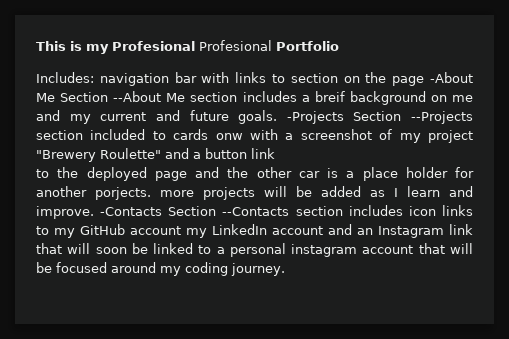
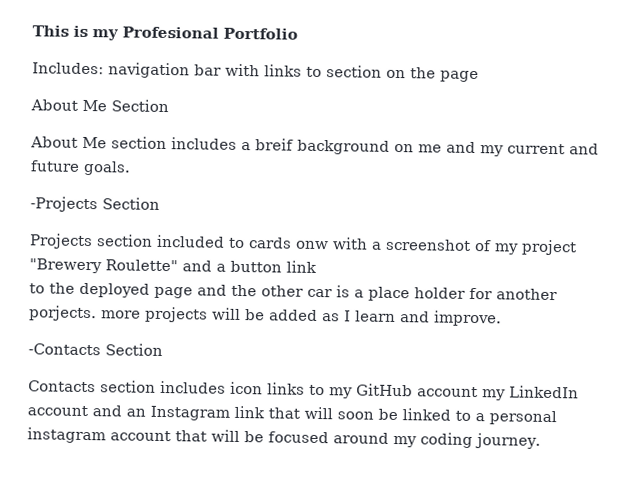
- This is my Profesional Profesional Portfolio
+ This is my Profesional Portfolio
- Includes: navigation bar with links to section on the page -About Me Section --About Me section includes a breif background on me and my current and future goals. -Projects Section --Projects section included to cards onw with a screenshot of my project "Brewery Roulette" and a button link
+ Includes: navigation bar with links to section on the page
+ About Me Section
+ About Me section includes a breif background on me and my current and future goals.
+ -Projects Section
+ Projects section included to cards onw with a screenshot of my project "Brewery Roulette" and a button link
- to the deployed page and the other car is a place holder for another porjects. more projects will be added as I learn and improve. -Contacts Section --Contacts section includes icon links to my GitHub account my LinkedIn account and an Instagram link that will soon be linked to a personal instagram account that will be focused around my coding journey.
+ to the deployed page and the other car is a place holder for another porjects. more projects will be added as I learn and improve.
+ -Contacts Section
+ Contacts section includes icon links to my GitHub account my LinkedIn account and an Instagram link that will soon be linked to a personal instagram account that will be focused around my coding journey.

